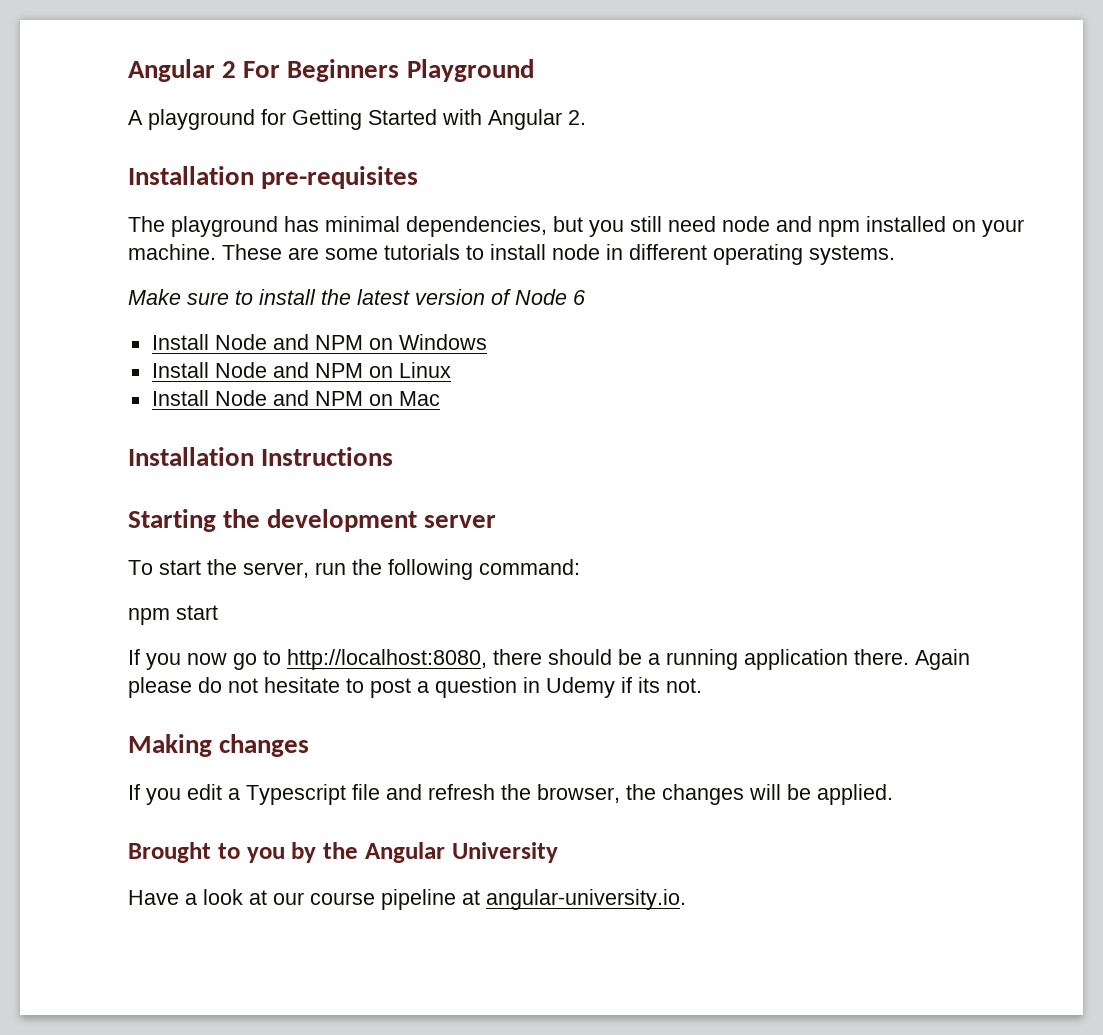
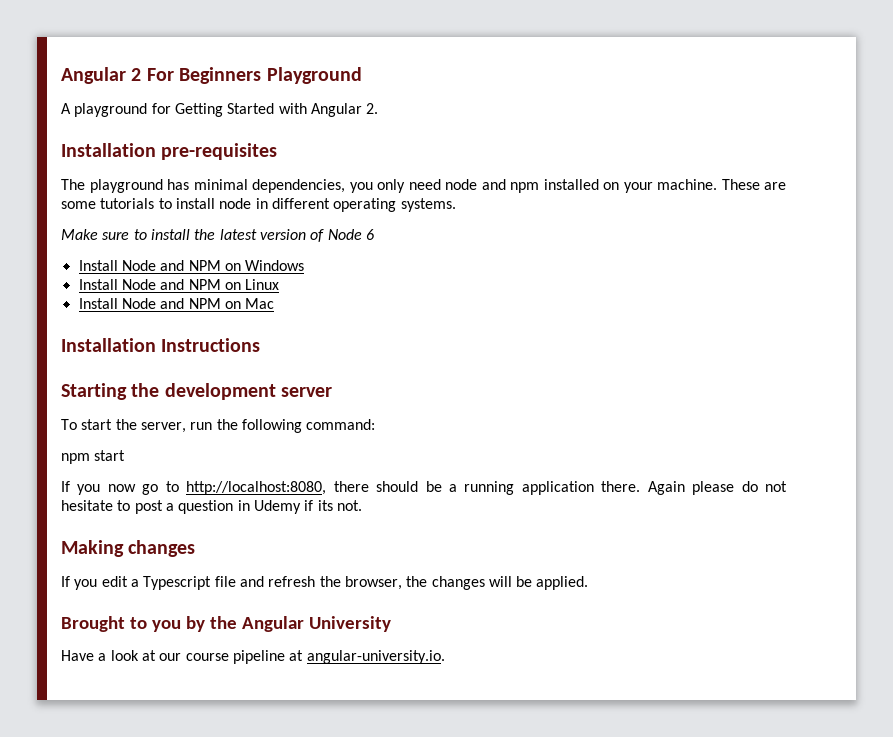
- The playground has minimal dependencies, but you still need node and npm installed on your machine.
+ The playground has minimal dependencies, you only need node and npm installed on your machine.

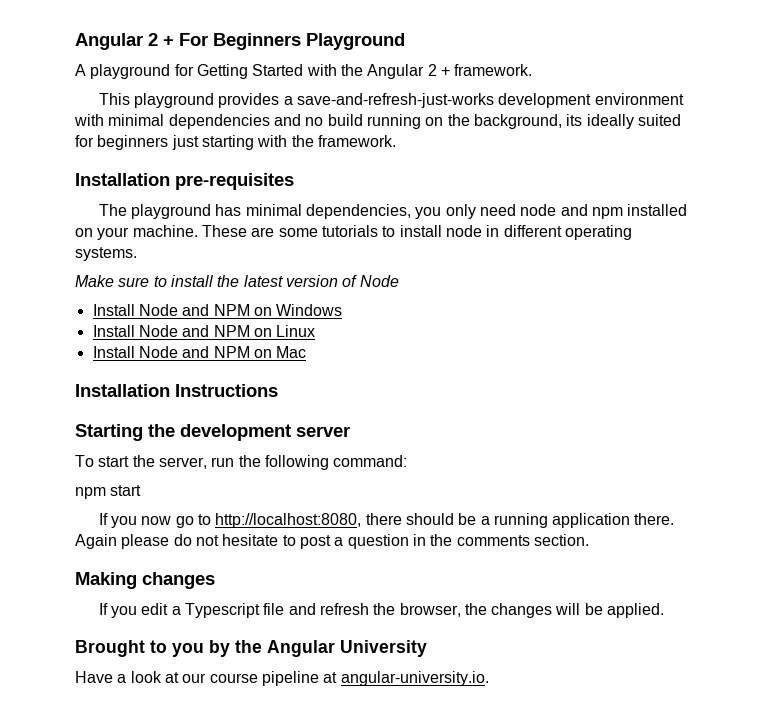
- Angular 2 For Beginners Playground
+ Angular 2 + For Beginners Playground
- A playground for Getting Started with Angular 2.
+ A playground for Getting Started with the Angular 2 + framework.
+ This playground provides a save-and-refresh-just-works development environment with minimal dependencies and no build running on the background, its ideally suited for beginners just starting with the framework.
- Make sure to install the latest version of Node 6
+ Make sure to install the latest version of Node
- Again please do not hesitate to post a question in Udemy if its not.
+ Again please do not hesitate to post a question in the comments section.

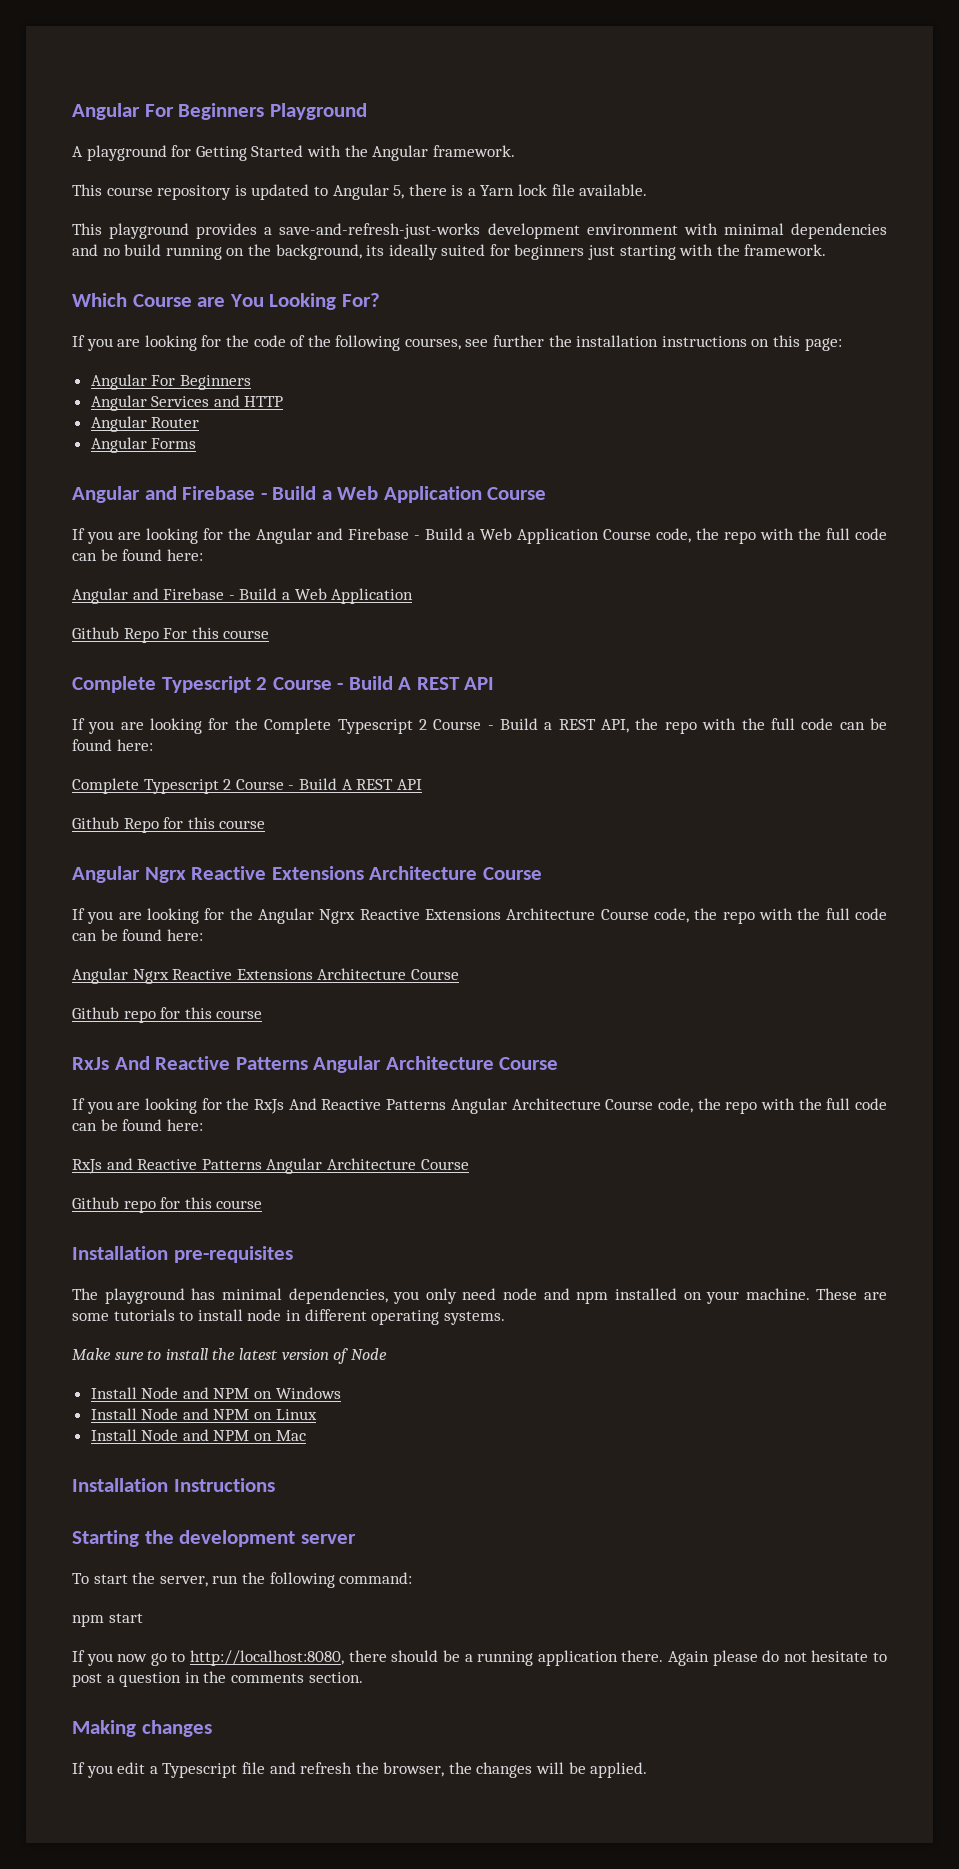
- Angular 2 + For Beginners Playground
+ Angular For Beginners Playground
- A playground for Getting Started with the Angular 2 + framework.
+ A playground for Getting Started with the Angular framework.
+ This course repository is updated to Angular 5, there is a Yarn lock file available.
+ Which Course are You Looking For?
+ If you are looking for the code of the following courses, see further the installation instructions on this page:
+ Angular For Beginners
+ Angular Services and HTTP
+ Angular Router
+ Angular Forms
+ Angular and Firebase - Build a Web Application Course
+ If you are looking for the Angular and Firebase - Build a Web Application Course code, the repo with the full code can be found here:
+ Angular and Firebase - Build a Web Application
+ Github Repo For this course
+ Complete Typescript 2 Course - Build A REST API
+ If you are looking for the Complete Typescript 2 Course - Build a REST API, the repo with the full code can be found here:
+ Complete Typescript 2 Course - Build A REST API
+ Github Repo for this course
+ Angular Ngrx Reactive Extensions Architecture Course
+ If you are looking for the Angular Ngrx Reactive Extensions Architecture Course code, the repo with the full code can be found here:
+ Angular Ngrx Reactive Extensions Architecture Course
+ Github repo for this course
+ RxJs And Reactive Patterns Angular Architecture Course
+ If you are looking for the RxJs And Reactive Patterns Angular Architecture Course code, the repo with the full code can be found here:
+ RxJs and Reactive Patterns Angular Architecture Course
+ Github repo for this course
- Brought to you by the Angular University
- Have a look at our course pipeline at angular-university.io.

